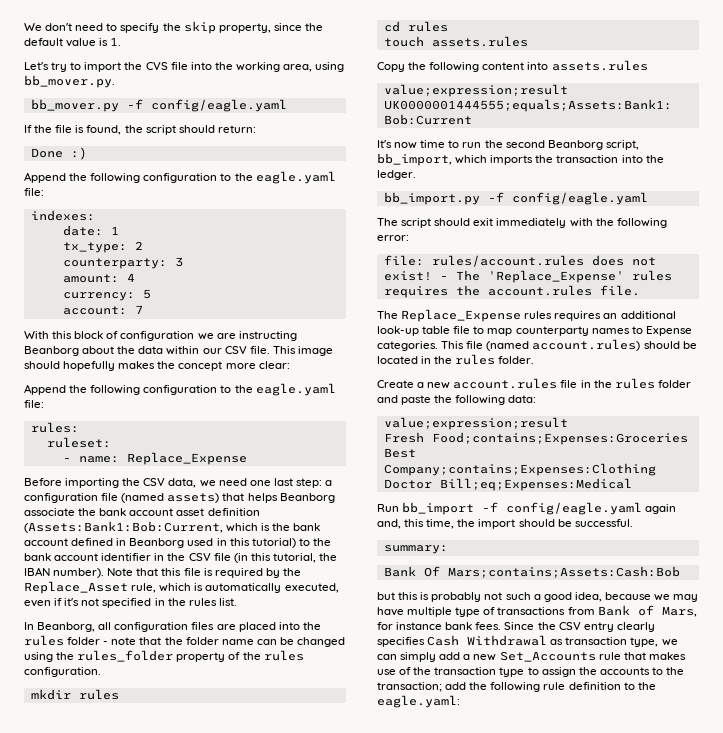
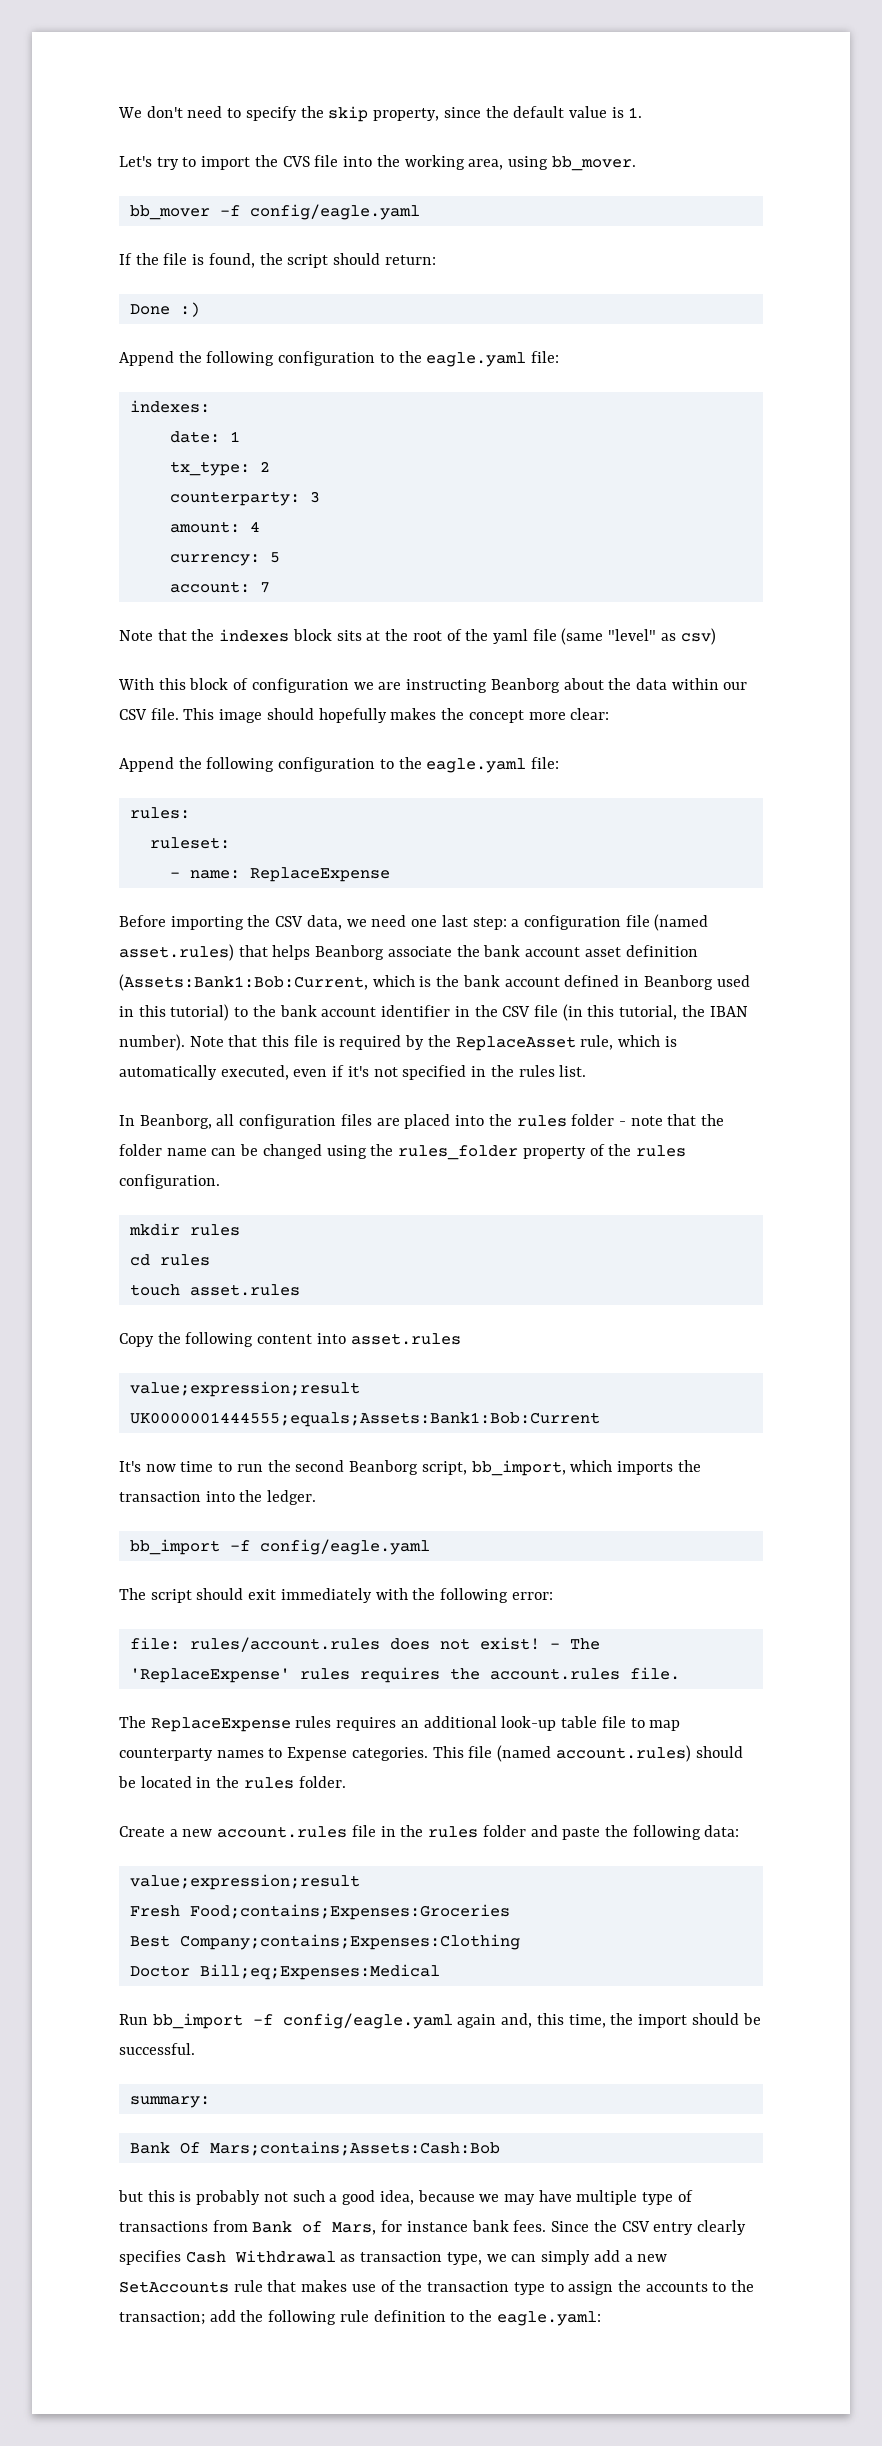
- Let's try to import the CVS file into the working area, using bb_mover.py.
- bb_mover.py -f config/eagle.yaml
+ Let's try to import the CVS file into the working area, using bb_mover.
+ bb_mover -f config/eagle.yaml
+ Note that the indexes block sits at the root of the yaml file (same "level" as csv)
- - name: Replace_Expense
+ - name: ReplaceExpense
- Before importing the CSV data, we need one last step: a configuration file (named assets) that helps Beanborg associate the bank account asset definition (Assets:Bank1:Bob:Current, which is the bank account defined in Beanborg used in this tutorial) to the bank account identifier in the CSV file (in this tutorial, the IBAN number).
+ Before importing the CSV data, we need one last step: a configuration file (named asset.rules) that helps Beanborg associate the bank account asset definition (Assets:Bank1:Bob:Current, which is the bank account defined in Beanborg used in this tutorial) to the bank account identifier in the CSV file (in this tutorial, the IBAN number).
- Note that this file is required by the Replace_Asset rule, which is automatically executed, even if it's not specified in the rules list.
+ Note that this file is required by the ReplaceAsset rule, which is automatically executed, even if it's not specified in the rules list.
- touch assets.rules
+ touch asset.rules
- Copy the following content into assets.rules
+ Copy the following content into asset.rules
  It's now time to run the second Beanborg script, bb_import, which imports the transaction into the ledger.
- bb_import.py -f config/eagle.yaml
+ bb_import -f config/eagle.yaml
- - The 'Replace_Expense' rules requires the account.rules file.
+ - The 'ReplaceExpense' rules requires the account.rules file.
- The Replace_Expense rules requires an additional look-up table file to map counterparty names to Expense categories.
+ The ReplaceExpense rules requires an additional look-up table file to map counterparty names to Expense categories.
- Since the CSV entry clearly specifies Cash Withdrawal as transaction type, we can simply add a new Set_Accounts rule that makes use of the transaction type to assign the accounts to the transaction; add the following rule definition to the eagle.yaml:
+ Since the CSV entry clearly specifies Cash Withdrawal as transaction type, we can simply add a new SetAccounts rule that makes use of the transaction type to assign the accounts to the transaction; add the following rule definition to the eagle.yaml:

